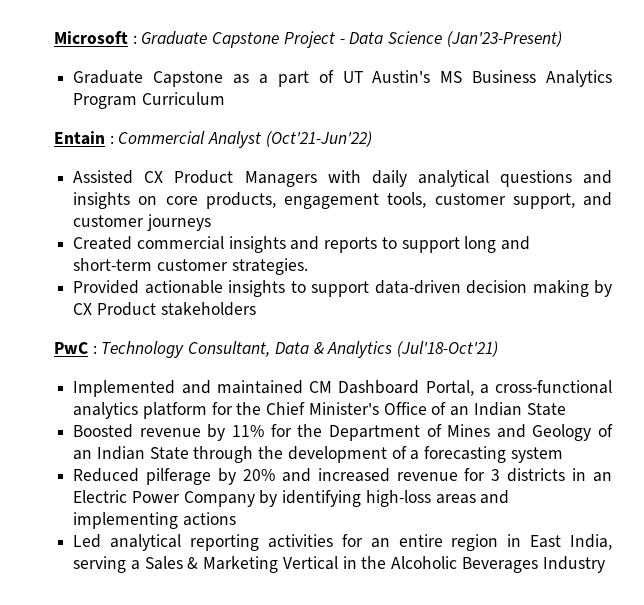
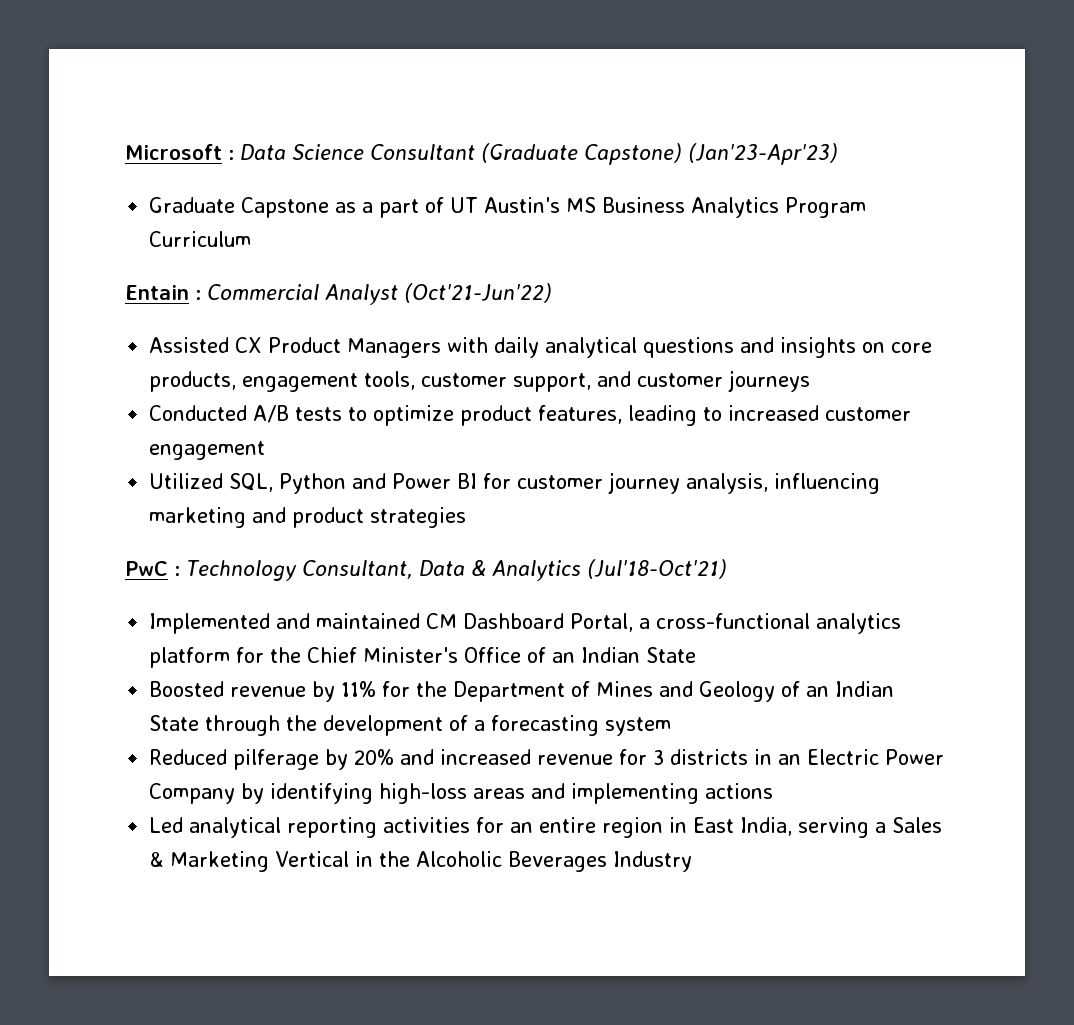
- Microsoft : Graduate Capstone Project - Data Science (Jan'23-Present)
+ Microsoft : Data Science Consultant (Graduate Capstone) (Jan'23-Apr'23)
- Created commercial insights and reports to support long and short-term customer strategies.
- Provided actionable insights to support data-driven decision making by CX Product stakeholders
+ Conducted A/B tests to optimize product features, leading to increased customer engagement
+ Utilized SQL, Python and Power BI for customer journey analysis, influencing marketing and product strategies

